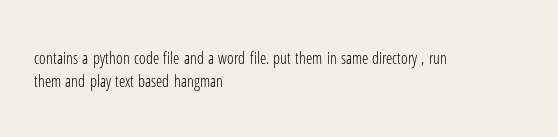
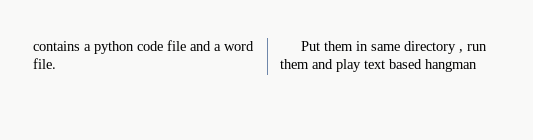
- contains a python code file and a word file. put them in same directory , run them and play text based hangman
+ contains a python code file and a word file.
+ Put them in same directory , run them and play text based hangman

